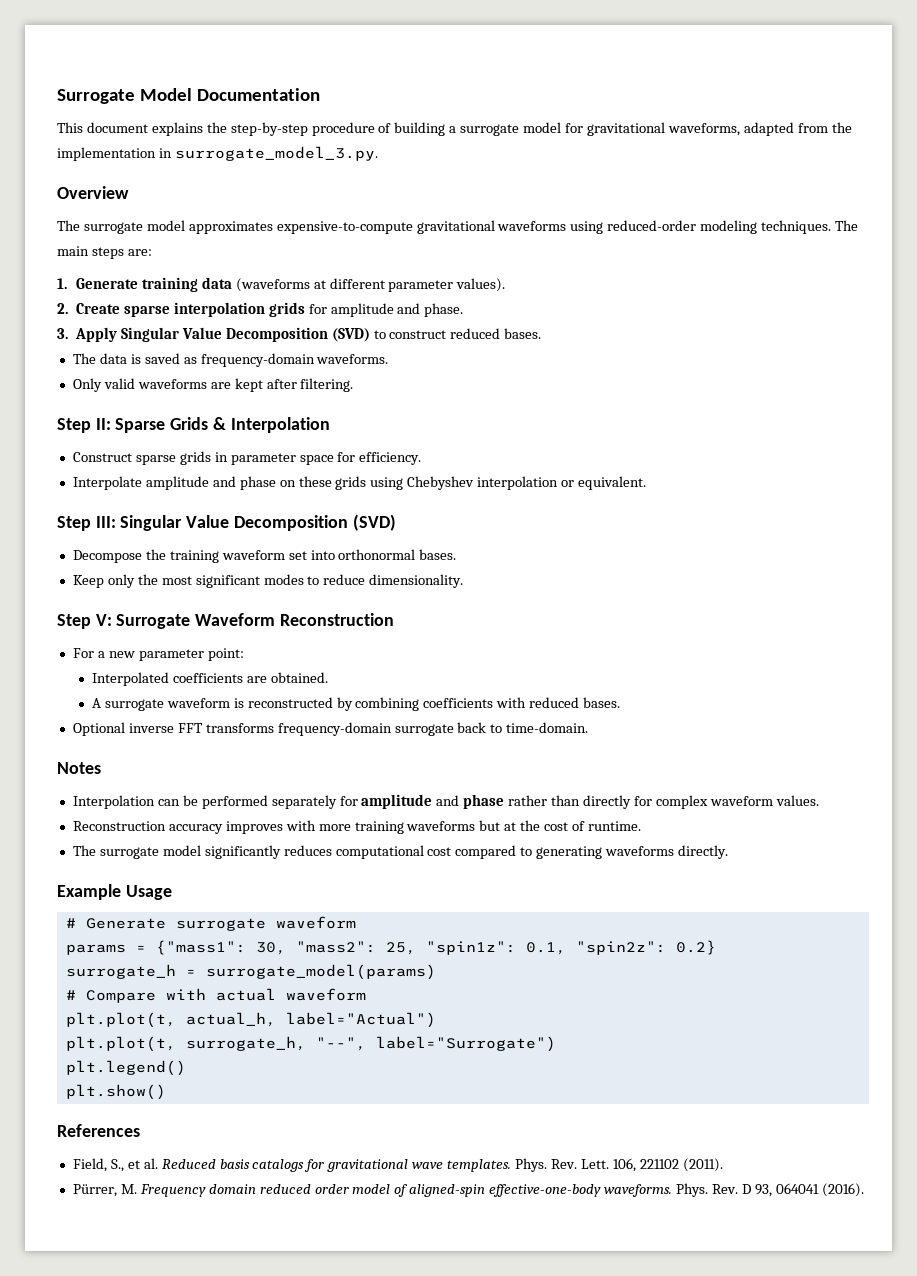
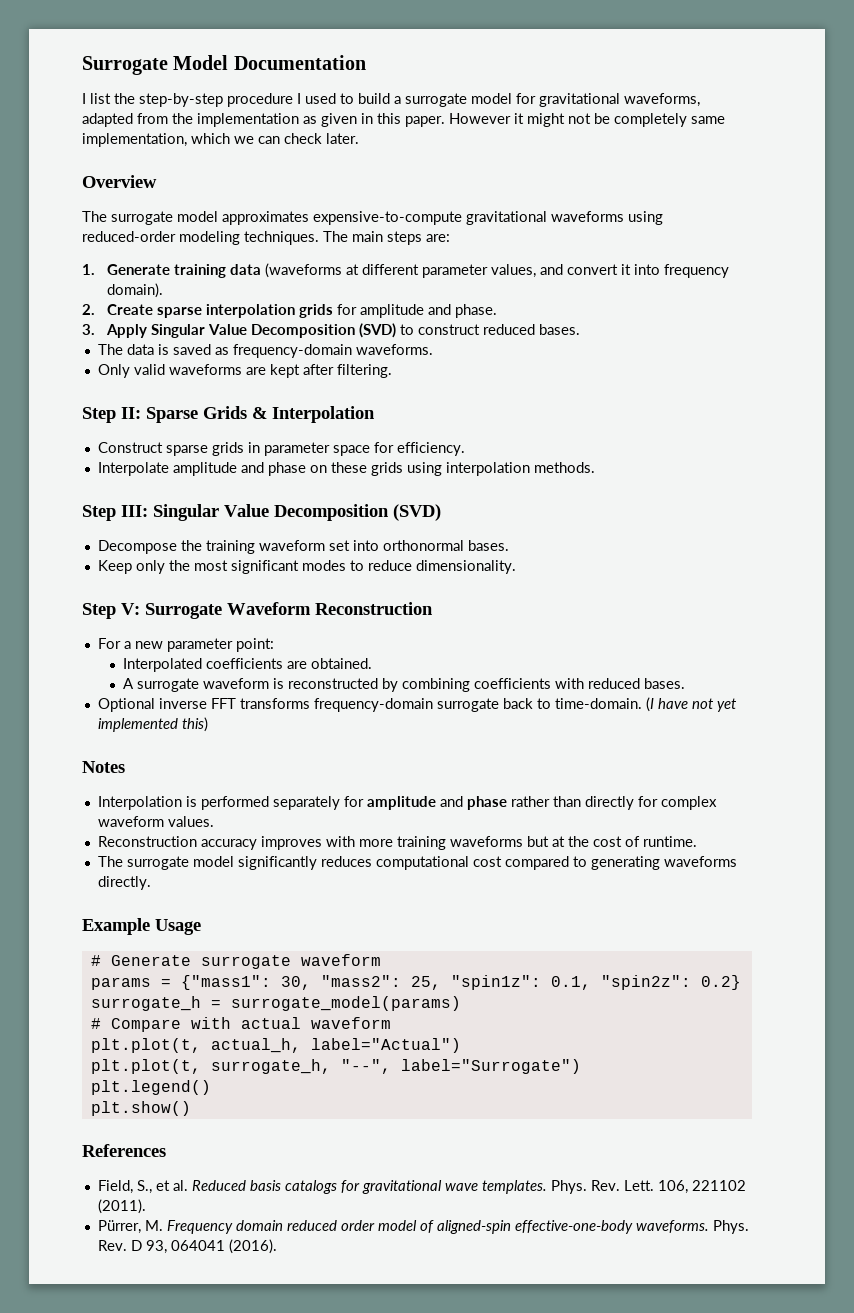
- This document explains the step-by-step procedure of building a surrogate model for gravitational waveforms, adapted from the implementation in surrogate_model_3.py.
+ I list the step-by-step procedure I used to build a surrogate model for gravitational waveforms, adapted from the implementation as given in this paper. However it might not be completely same implementation, which we can check later.
- 1. Generate training data (waveforms at different parameter values).
+ 1. Generate training data (waveforms at different parameter values, and convert it into frequency domain).
- Interpolate amplitude and phase on these grids using Chebyshev interpolation or equivalent.
+ Interpolate amplitude and phase on these grids using interpolation methods.
+ (I have not yet implemented this)
- Interpolation can be performed separately for amplitude and phase rather than directly for complex waveform values.
+ Interpolation is performed separately for amplitude and phase rather than directly for complex waveform values.

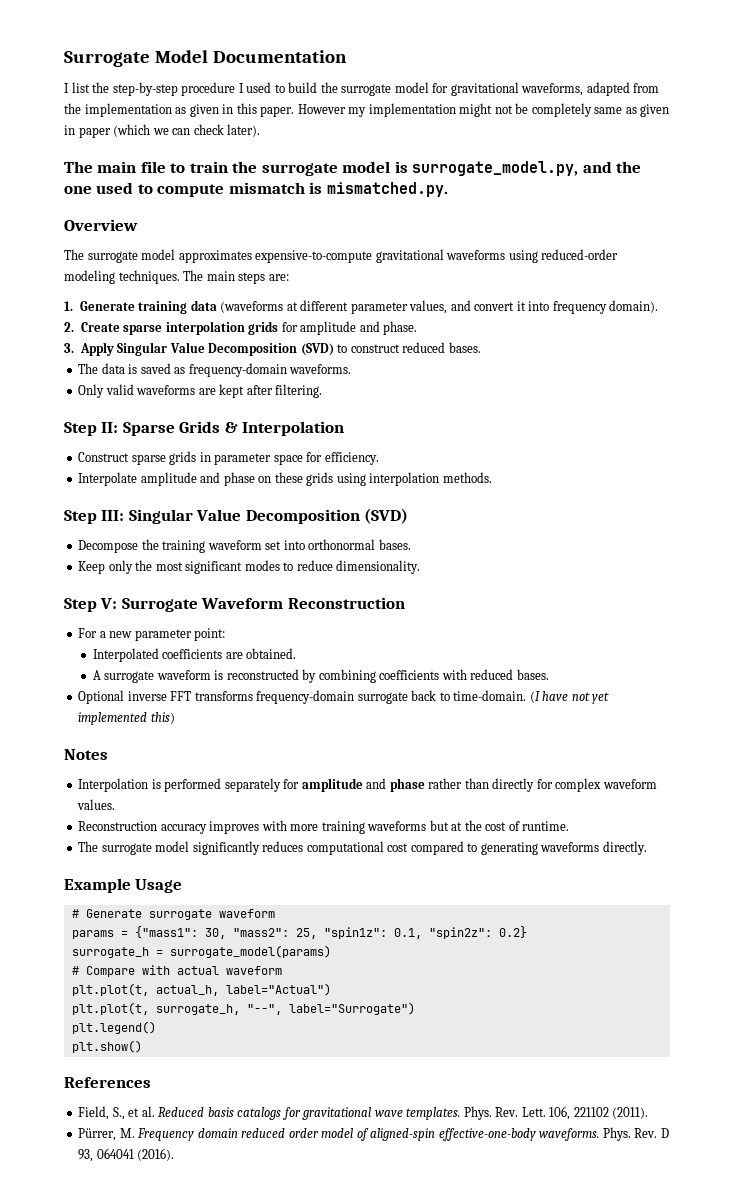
- I list the step-by-step procedure I used to build a surrogate model for gravitational waveforms, adapted from the implementation as given in this paper.
+ I list the step-by-step procedure I used to build the surrogate model for gravitational waveforms, adapted from the implementation as given in this paper.
- However it might not be completely same implementation, which we can check later.
+ However my implementation might not be completely same as given in paper (which we can check later).
+ The main file to train the surrogate model is surrogate_model.py, and the one used to compute mismatch is mismatched.py.

